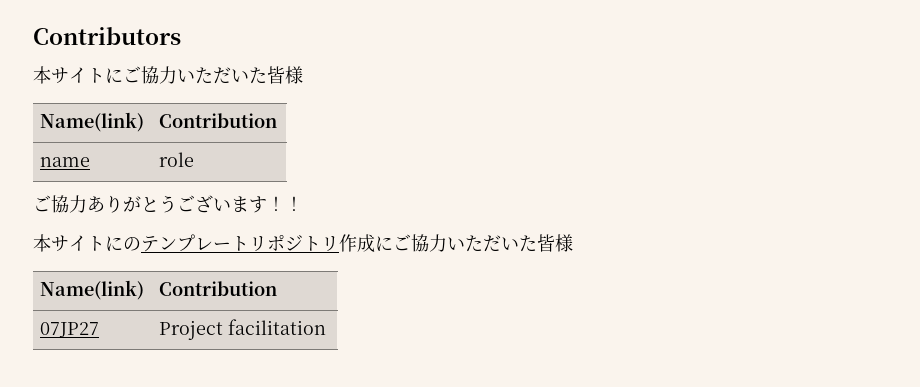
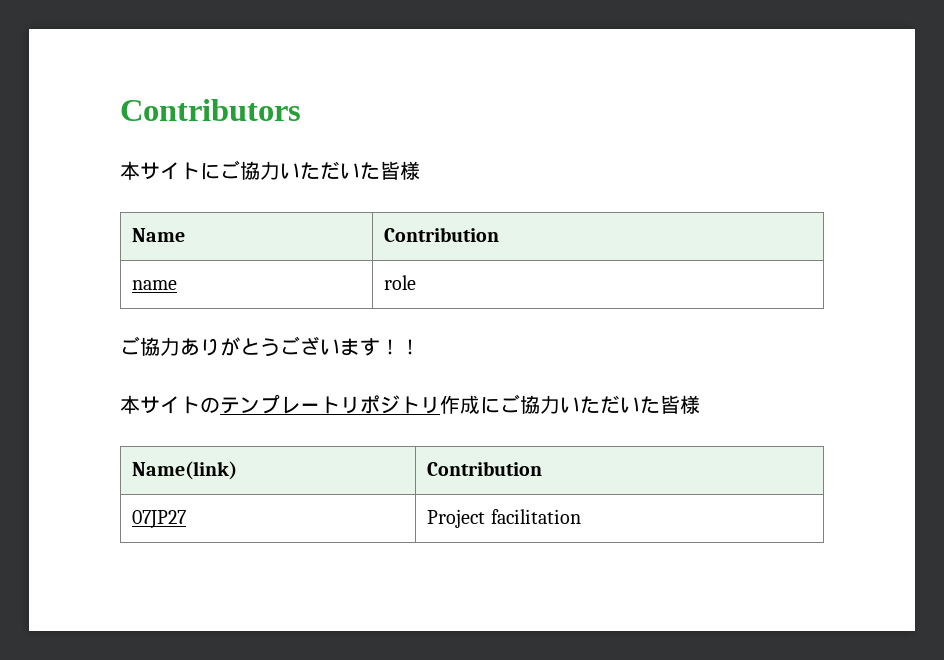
  本サイトにご協力いただいた皆様
- Name(link) | Contribution
+ Name | Contribution
- 本サイトにのテンプレートリポジトリ作成にご協力いただいた皆様
+ 本サイトのテンプレートリポジトリ作成にご協力いただいた皆様

